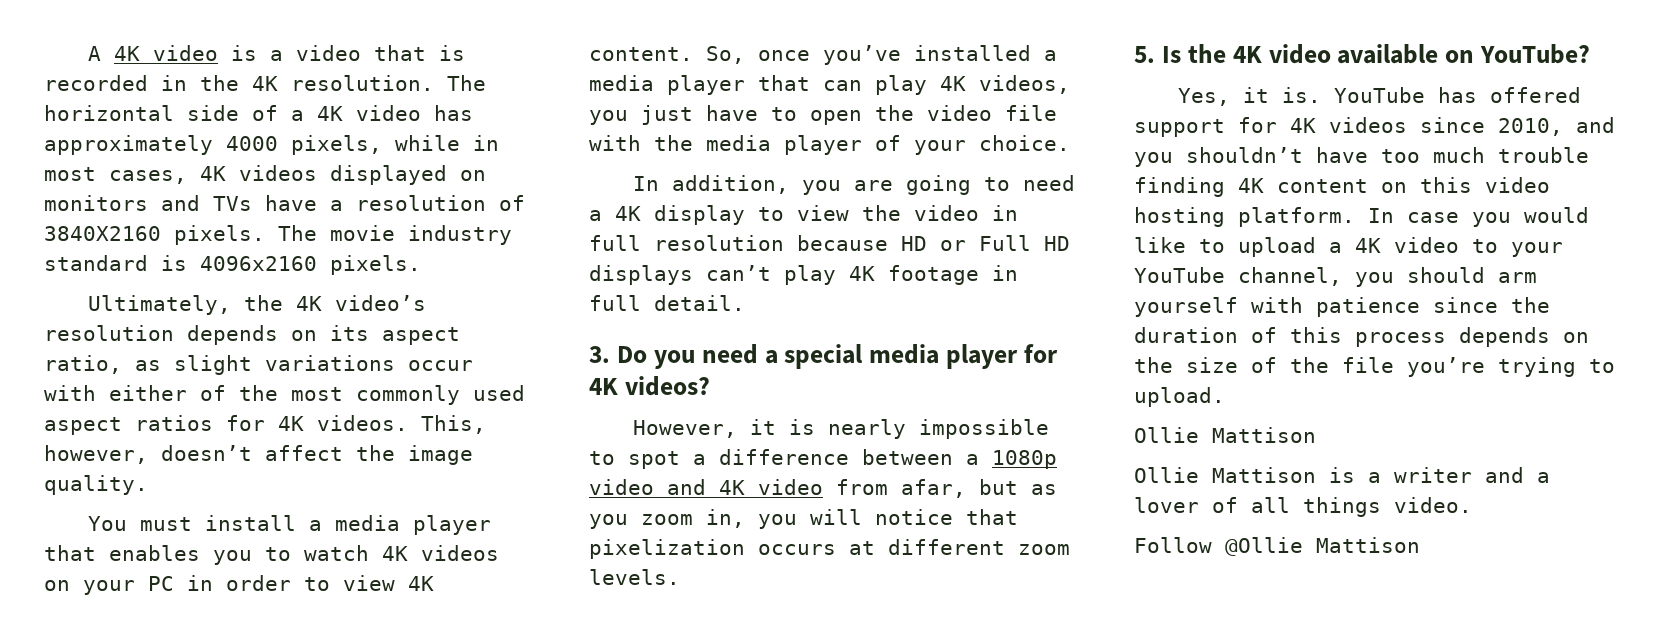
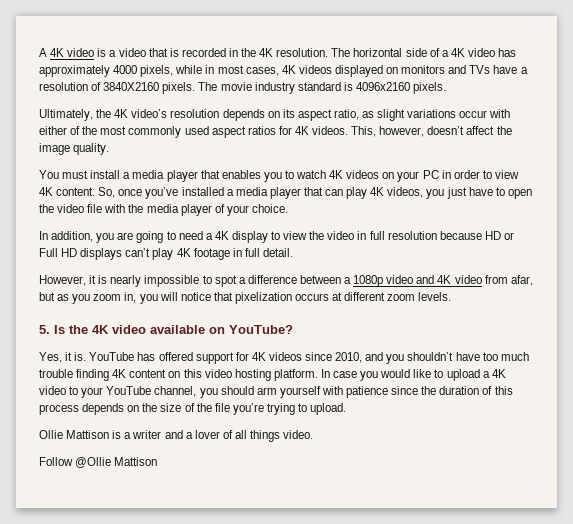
- 3. Do you need a special media player for 4K videos?
  In case you would like to upload a 4K video to your YouTube channel, you should arm yourself with patience since the duration of this process depends on the size of the file you’re trying to upload.
- Ollie Mattison

